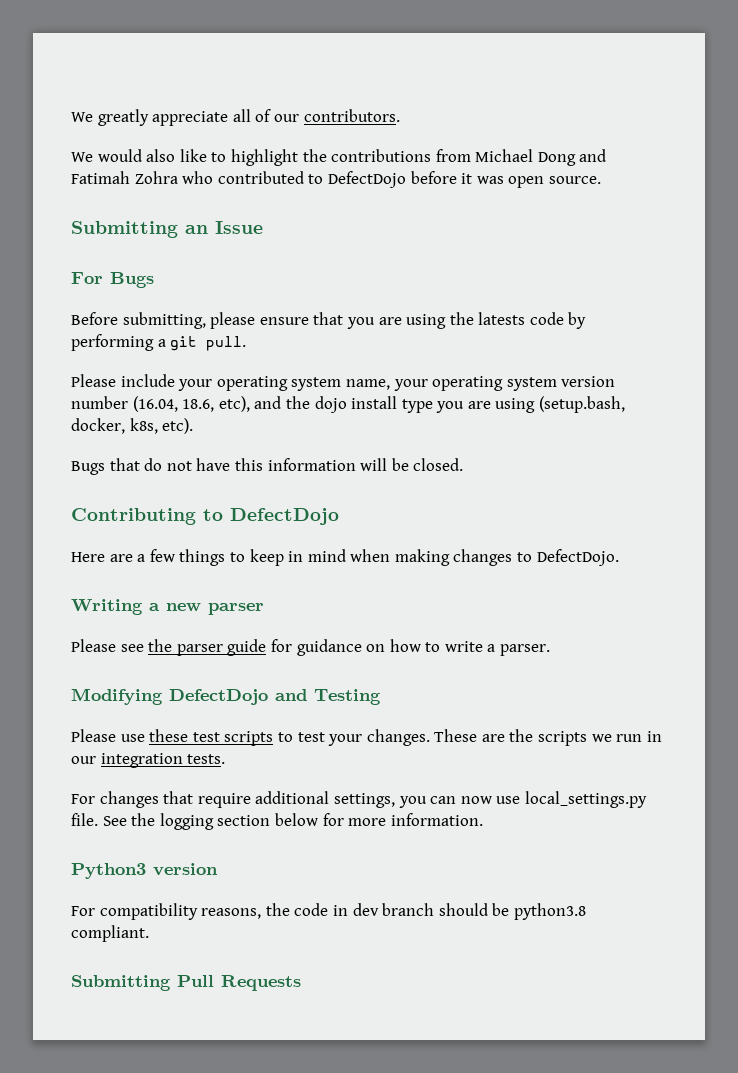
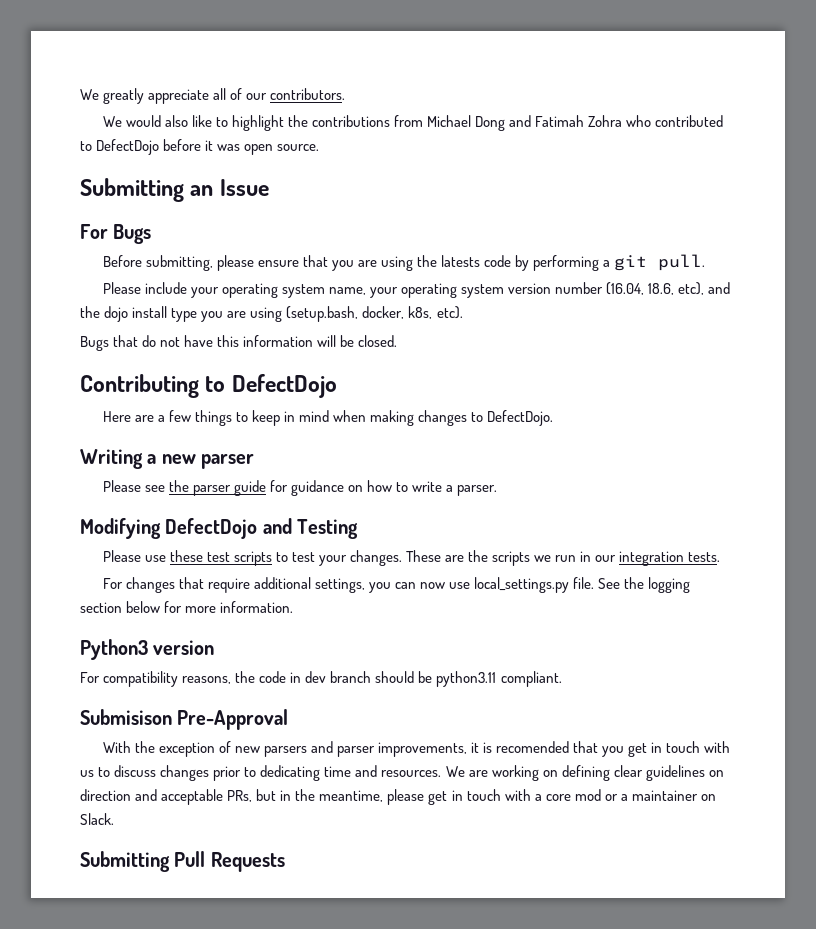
- For compatibility reasons, the code in dev branch should be python3.8 compliant.
+ For compatibility reasons, the code in dev branch should be python3.11 compliant.
+ Submisison Pre-Approval
+ With the exception of new parsers and parser improvements, it is recomended that you get in touch with us to discuss changes prior to dedicating time and resources. We are working on defining clear guidelines on direction and acceptable PRs, but in the meantime, please get in touch with a core mod or a maintainer on Slack.

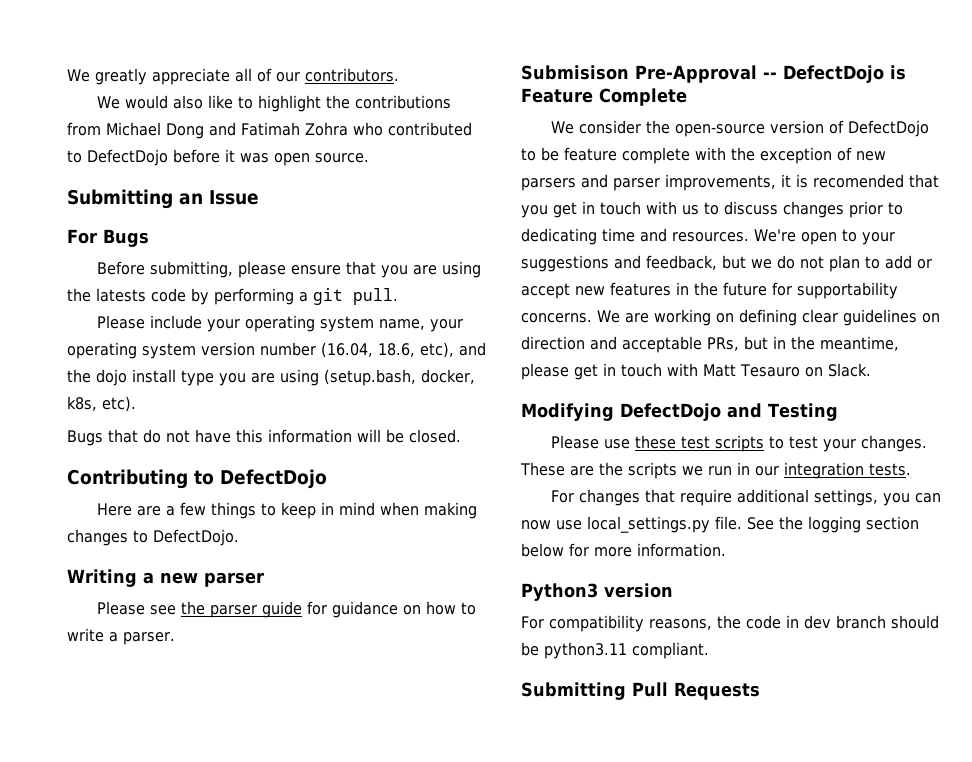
+ Submisison Pre-Approval -- DefectDojo is Feature Complete
+ We consider the open-source version of DefectDojo to be feature complete with the exception of new parsers and parser improvements, it is recomended that you get in touch with us to discuss changes prior to dedicating time and resources. We're open to your suggestions and feedback, but we do not plan to add or accept new features in the future for supportability concerns. We are working on defining clear guidelines on direction and acceptable PRs, but in the meantime, please get in touch with Matt Tesauro on Slack.
- Submisison Pre-Approval
- With the exception of new parsers and parser improvements, it is recomended that you get in touch with us to discuss changes prior to dedicating time and resources. We are working on defining clear guidelines on direction and acceptable PRs, but in the meantime, please get in touch with a core mod or a maintainer on Slack.

